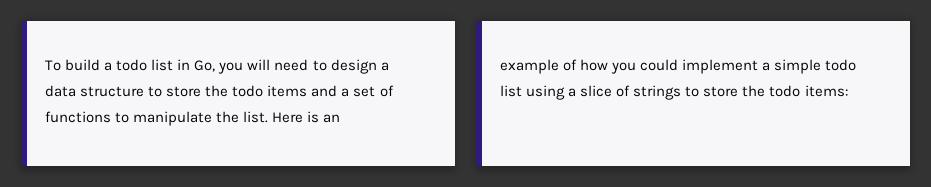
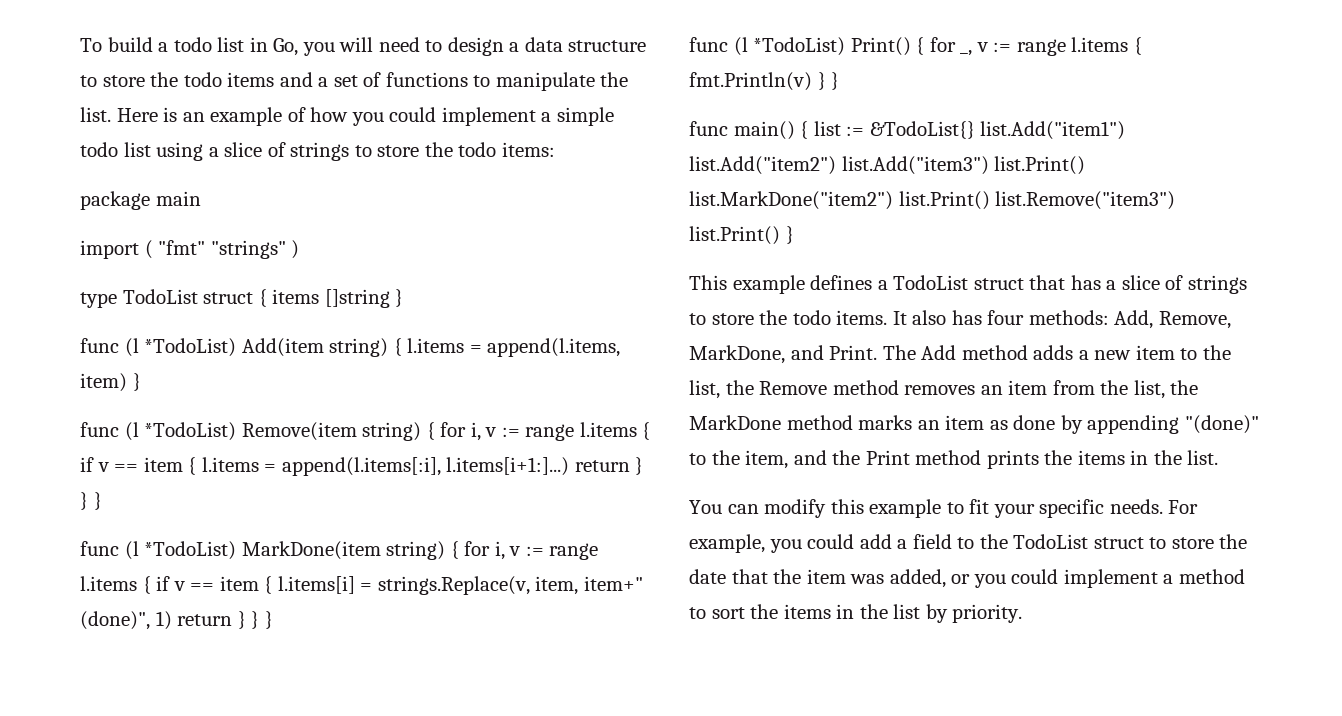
+ package main
+ import ( "fmt" "strings" )
+ type TodoList struct { items []string }
+ func (l *TodoList) Add(item string) { l.items = append(l.items, item) }
+ func (l *TodoList) Remove(item string) { for i, v := range l.items { if v == item { l.items = append(l.items[:i], l.items[i+1:]...) return } } }
+ func (l *TodoList) MarkDone(item string) { for i, v := range l.items { if v == item { l.items[i] = strings.Replace(v, item, item+" (done)", 1) return } } }
+ func (l *TodoList) Print() { for _, v := range l.items { fmt.Println(v) } }
+ func main() { list := &TodoList{} list.Add("item1") list.Add("item2") list.Add("item3") list.Print() list.MarkDone("item2") list.Print() list.Remove("item3") list.Print() }
+ This example defines a TodoList struct that has a slice of strings to store the todo items. It also has four methods: Add, Remove, MarkDone, and Print. The Add method adds a new item to the list, the Remove method removes an item from the list, the MarkDone method marks an item as done by appending "(done)" to the item, and the Print method prints the items in the list.
+ You can modify this example to fit your specific needs. For example, you could add a field to the TodoList struct to store the date that the item was added, or you could implement a method to sort the items in the list by priority.

